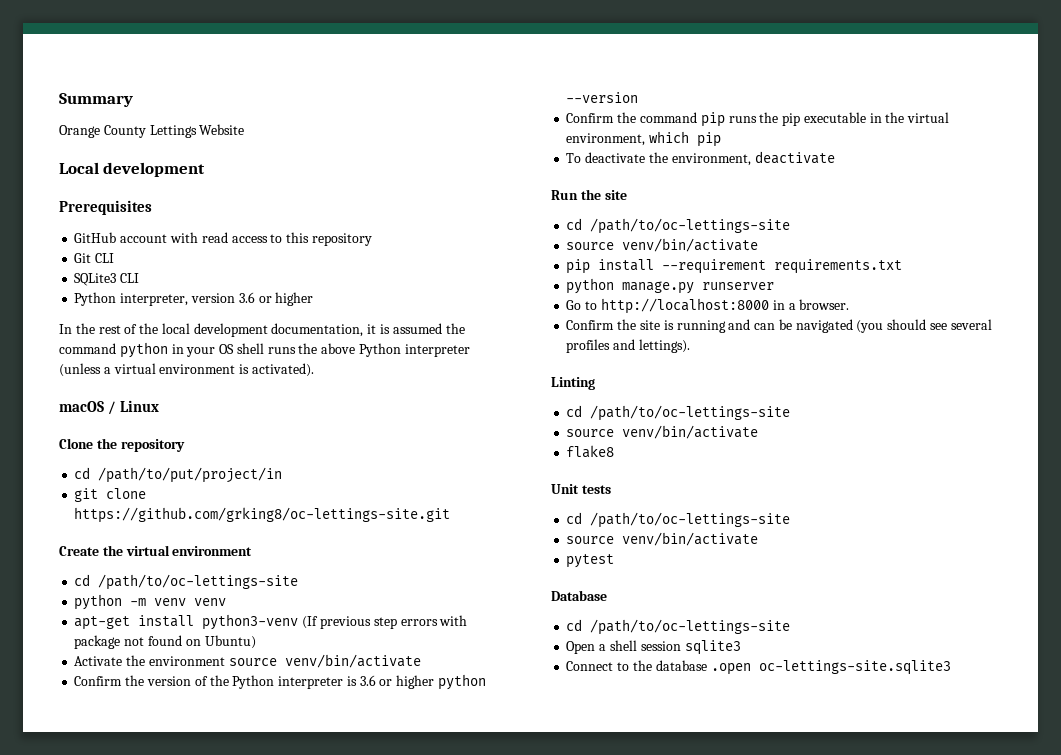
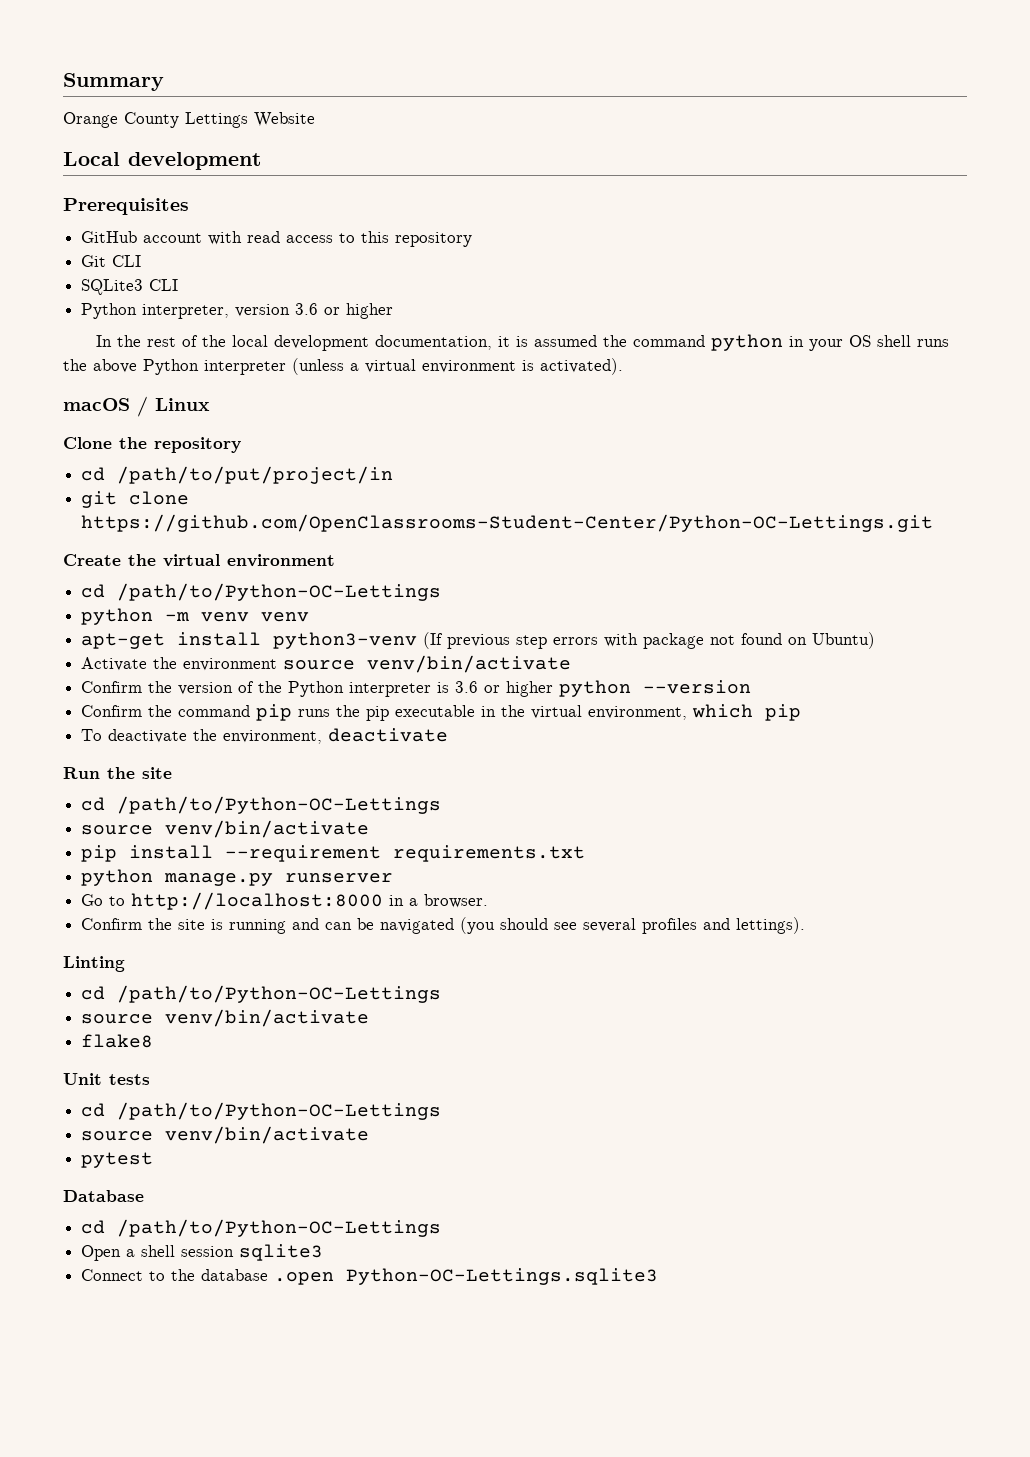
- git clone https://github.com/grking8/oc-lettings-site.git
+ git clone https://github.com/OpenClassrooms-Student-Center/Python-OC-Lettings.git
  Create the virtual environment
- cd /path/to/oc-lettings-site
+ cd /path/to/Python-OC-Lettings
  Run the site
- cd /path/to/oc-lettings-site
+ cd /path/to/Python-OC-Lettings
  Linting
- cd /path/to/oc-lettings-site
+ cd /path/to/Python-OC-Lettings
  Unit tests
- cd /path/to/oc-lettings-site
+ cd /path/to/Python-OC-Lettings
  Database
- cd /path/to/oc-lettings-site
+ cd /path/to/Python-OC-Lettings
- Connect to the database .open oc-lettings-site.sqlite3
+ Connect to the database .open Python-OC-Lettings.sqlite3

